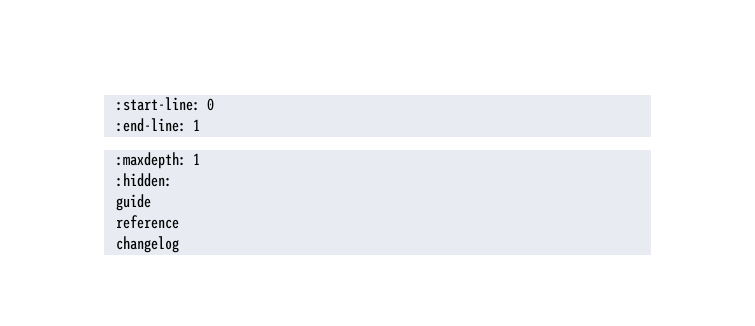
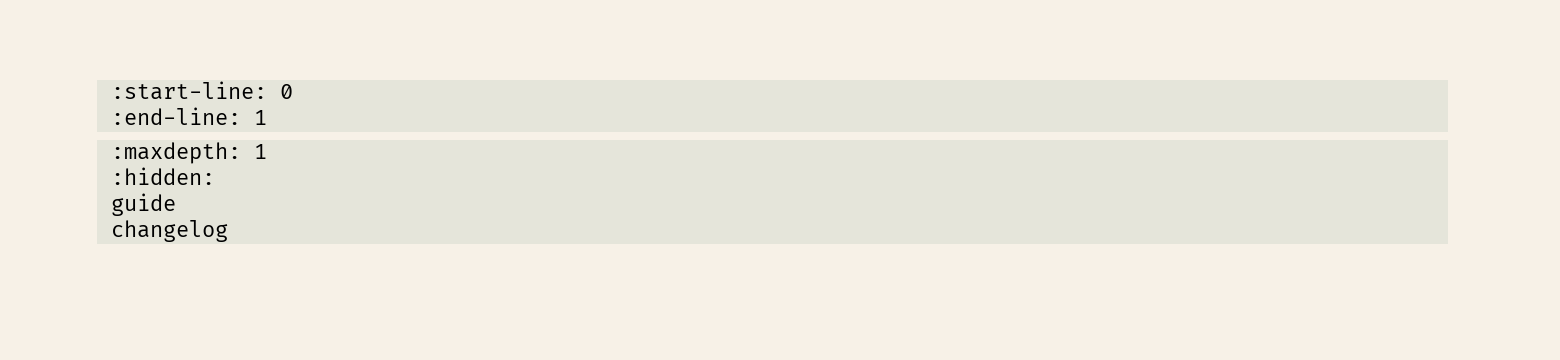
- reference

